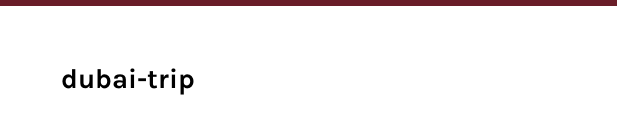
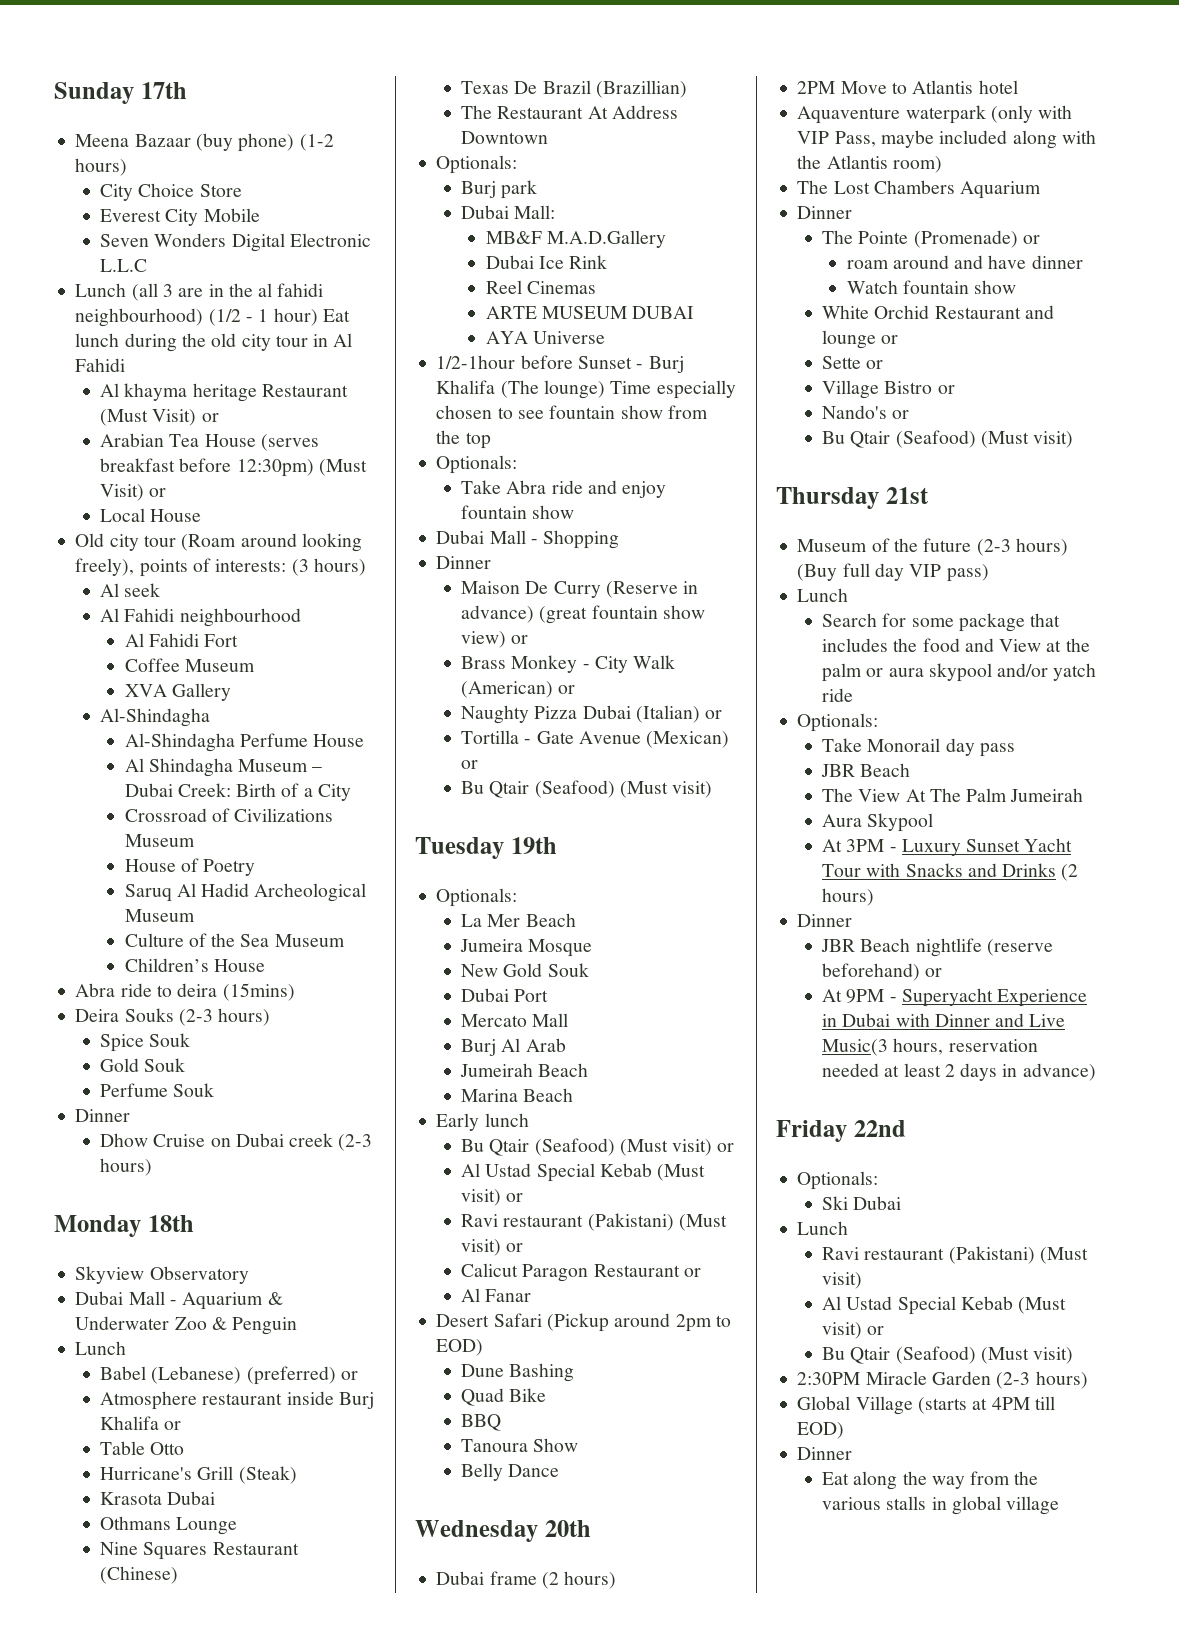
- dubai-trip
+ Sunday 17th
+ Meena Bazaar (buy phone) (1-2 hours)
+ City Choice Store
+ Everest City Mobile
+ Seven Wonders Digital Electronic L.L.C
+ Lunch (all 3 are in the al fahidi neighbourhood) (1/2 - 1 hour) Eat lunch during the old city tour in Al Fahidi
+ Al khayma heritage Restaurant (Must Visit) or
+ Arabian Tea House (serves breakfast before 12:30pm) (Must Visit) or
+ Local House
+ Old city tour (Roam around looking freely), points of interests: (3 hours)
+ Al seek
+ Al Fahidi neighbourhood
+ Al Fahidi Fort
+ Coffee Museum
+ XVA Gallery
+ Al-Shindagha
+ Al-Shindagha Perfume House
+ Al Shindagha Museum – Dubai Creek: Birth of a City
+ Crossroad of Civilizations Museum
+ House of Poetry
+ Saruq Al Hadid Archeological Museum
+ Culture of the Sea Museum
+ Children’s House
+ Abra ride to deira (15mins)
+ Deira Souks (2-3 hours)
+ Spice Souk
+ Gold Souk
+ Perfume Souk
+ Dinner
+ Dhow Cruise on Dubai creek (2-3 hours)
+ Monday 18th
+ Skyview Observatory
+ Dubai Mall - Aquarium & Underwater Zoo & Penguin
+ Lunch
+ Babel (Lebanese) (preferred) or
+ Atmosphere restaurant inside Burj Khalifa or
+ Table Otto
+ Hurricane's Grill (Steak)
+ Krasota Dubai
+ Othmans Lounge
+ Nine Squares Restaurant (Chinese)
+ Texas De Brazil (Brazillian)
+ The Restaurant At Address Downtown
+ Optionals:
+ Burj park
+ Dubai Mall:
+ MB&F M.A.D.Gallery
+ Dubai Ice Rink
+ Reel Cinemas
+ ARTE MUSEUM DUBAI
+ AYA Universe
+ 1/2-1hour before Sunset - Burj Khalifa (The lounge) Time especially chosen to see fountain show from the top
+ Optionals:
+ Take Abra ride and enjoy fountain show
+ Dubai Mall - Shopping
+ Dinner
+ Maison De Curry (Reserve in advance) (great fountain show view) or
+ Brass Monkey - City Walk (American) or
+ Naughty Pizza Dubai (Italian) or
+ Tortilla - Gate Avenue (Mexican) or
+ Bu Qtair (Seafood) (Must visit)
+ Tuesday 19th
+ Optionals:
+ La Mer Beach
+ Jumeira Mosque
+ New Gold Souk
+ Dubai Port
+ Mercato Mall
+ Burj Al Arab
+ Jumeirah Beach
+ Marina Beach
+ Early lunch
+ Bu Qtair (Seafood) (Must visit) or
+ Al Ustad Special Kebab (Must visit) or
+ Ravi restaurant (Pakistani) (Must visit) or
+ Calicut Paragon Restaurant or
+ Al Fanar
+ Desert Safari (Pickup around 2pm to EOD)
+ Dune Bashing
+ Quad Bike
+ BBQ
+ Tanoura Show
+ Belly Dance
+ Wednesday 20th
+ Dubai frame (2 hours)
+ 2PM Move to Atlantis hotel
+ Aquaventure waterpark (only with VIP Pass, maybe included along with the Atlantis room)
+ The Lost Chambers Aquarium
+ Dinner
+ The Pointe (Promenade) or
+ roam around and have dinner
+ Watch fountain show
+ White Orchid Restaurant and lounge or
+ Sette or
+ Village Bistro or
+ Nando's or
+ Bu Qtair (Seafood) (Must visit)
+ Thursday 21st
+ Museum of the future (2-3 hours) (Buy full day VIP pass)
+ Lunch
+ Search for some package that includes the food and View at the palm or aura skypool and/or yatch ride
+ Optionals:
+ Take Monorail day pass
+ JBR Beach
+ The View At The Palm Jumeirah
+ Aura Skypool
+ At 3PM - Luxury Sunset Yacht Tour with Snacks and Drinks (2 hours)
+ Dinner
+ JBR Beach nightlife (reserve beforehand) or
+ At 9PM - Superyacht Experience in Dubai with Dinner and Live Music(3 hours, reservation needed at least 2 days in advance)
+ Friday 22nd
+ Optionals:
+ Ski Dubai
+ Lunch
+ Ravi restaurant (Pakistani) (Must visit)
+ Al Ustad Special Kebab (Must visit) or
+ Bu Qtair (Seafood) (Must visit)
+ 2:30PM Miracle Garden (2-3 hours)
+ Global Village (starts at 4PM till EOD)
+ Dinner
+ Eat along the way from the various stalls in global village

